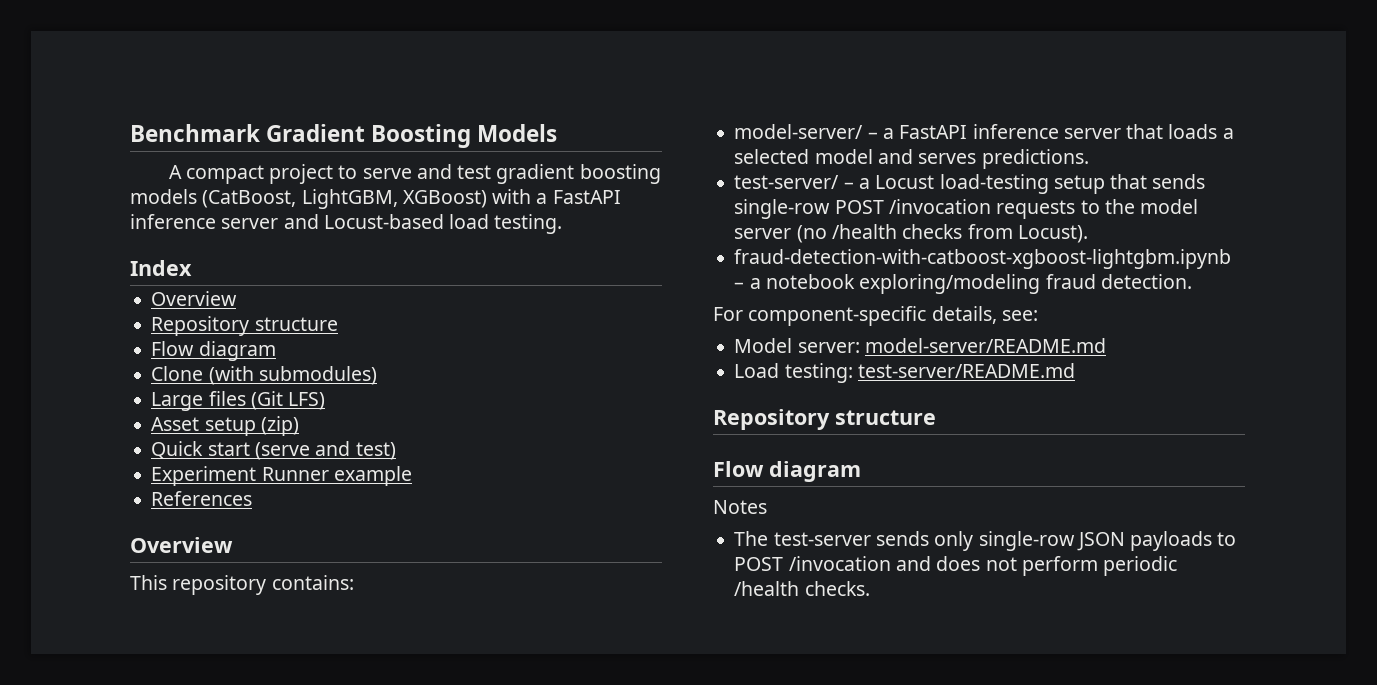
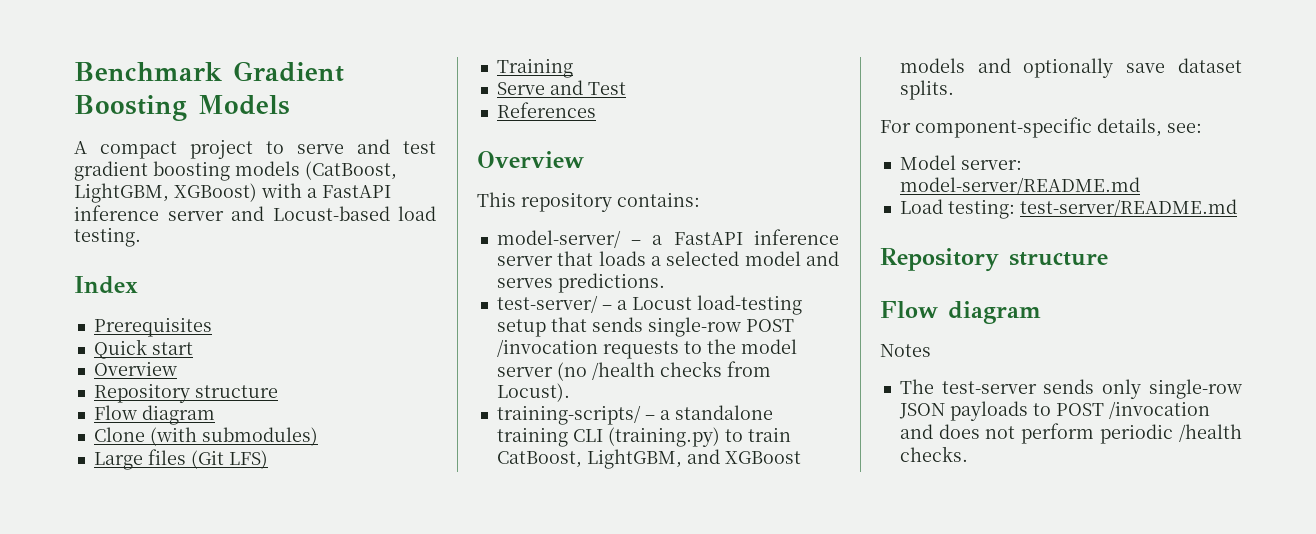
+ Prerequisites
+ Quick start
- Asset setup (zip)
- Quick start (serve and test)
- Experiment Runner example
+ Training
+ Serve and Test
- fraud-detection-with-catboost-xgboost-lightgbm.ipynb – a notebook exploring/modeling fraud detection.
+ training-scripts/ – a standalone training CLI (training.py) to train CatBoost, LightGBM, and XGBoost models and optionally save dataset splits.

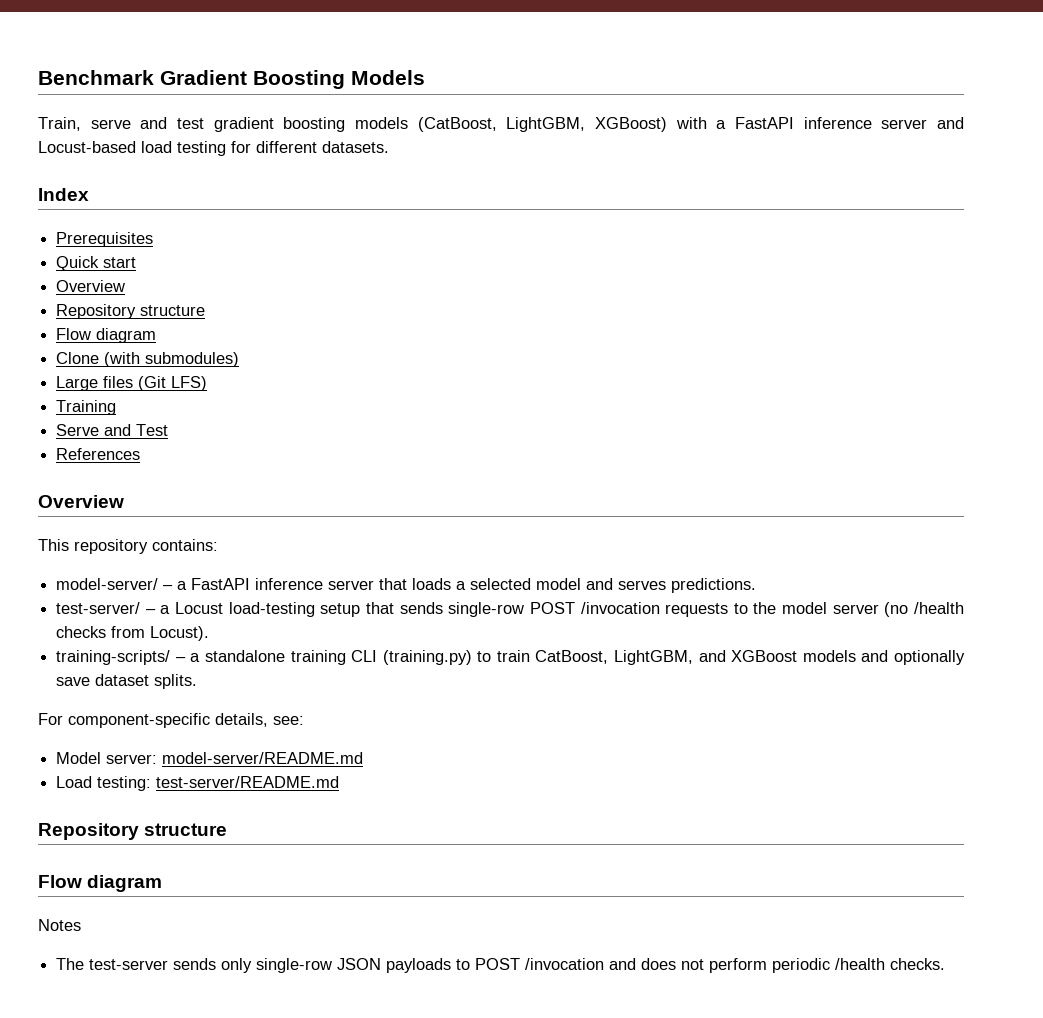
- A compact project to serve and test gradient boosting models (CatBoost, LightGBM, XGBoost) with a FastAPI inference server and Locust-based load testing.
+ Train, serve and test gradient boosting models (CatBoost, LightGBM, XGBoost) with a FastAPI inference server and Locust-based load testing for different datasets.

